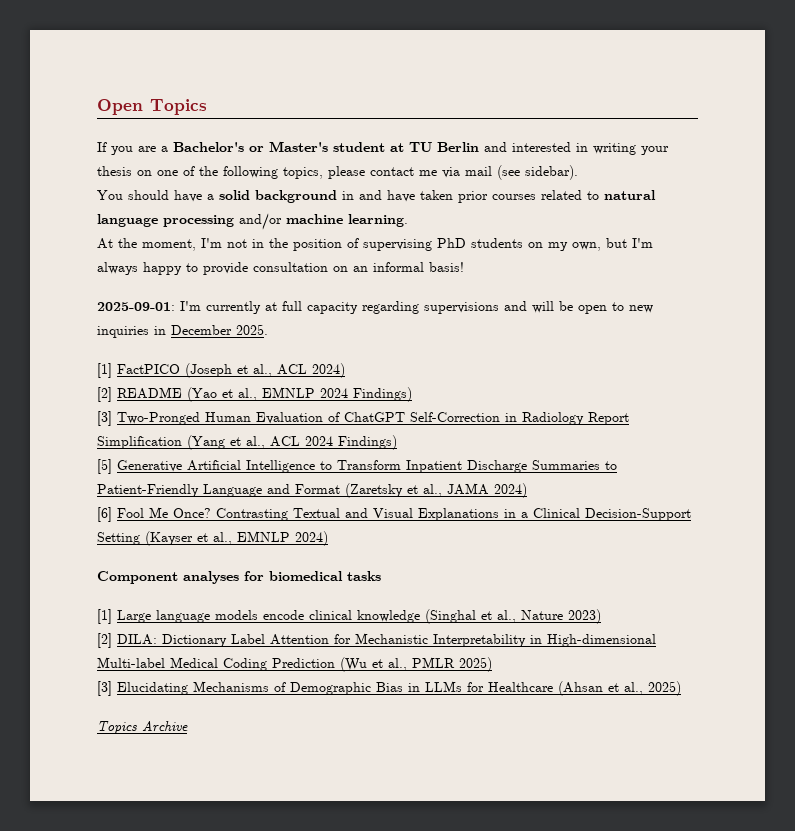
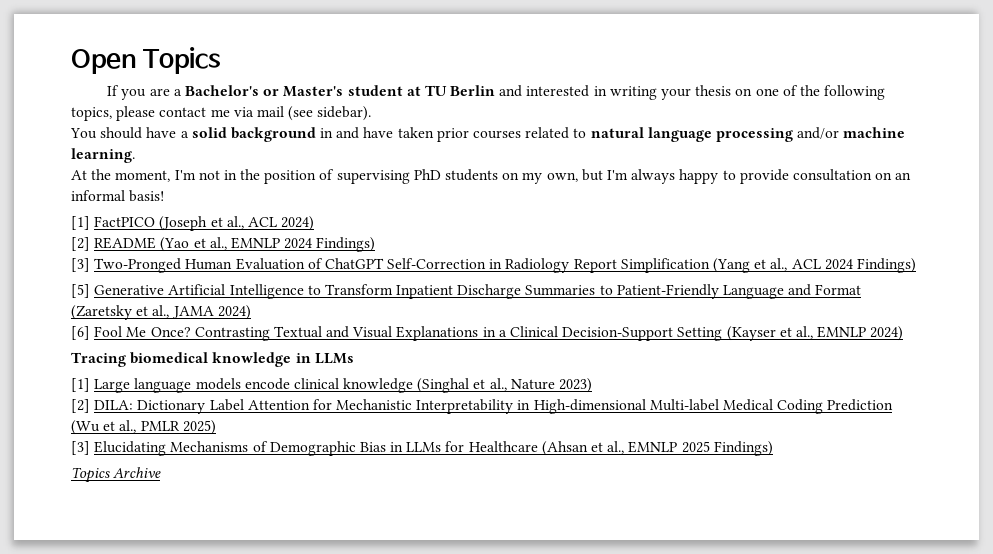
- 2025-09-01: I'm currently at full capacity regarding supervisions and will be open to new inquiries in December 2025.
- Component analyses for biomedical tasks
+ Tracing biomedical knowledge in LLMs
- [3] Elucidating Mechanisms of Demographic Bias in LLMs for Healthcare (Ahsan et al., 2025)
+ [3] Elucidating Mechanisms of Demographic Bias in LLMs for Healthcare (Ahsan et al., EMNLP 2025 Findings)

